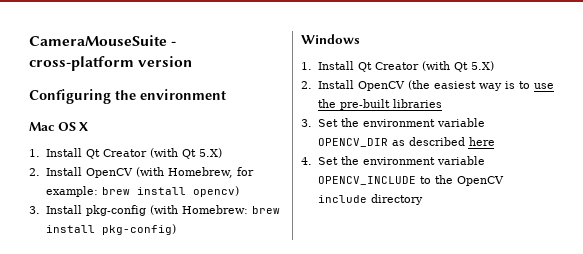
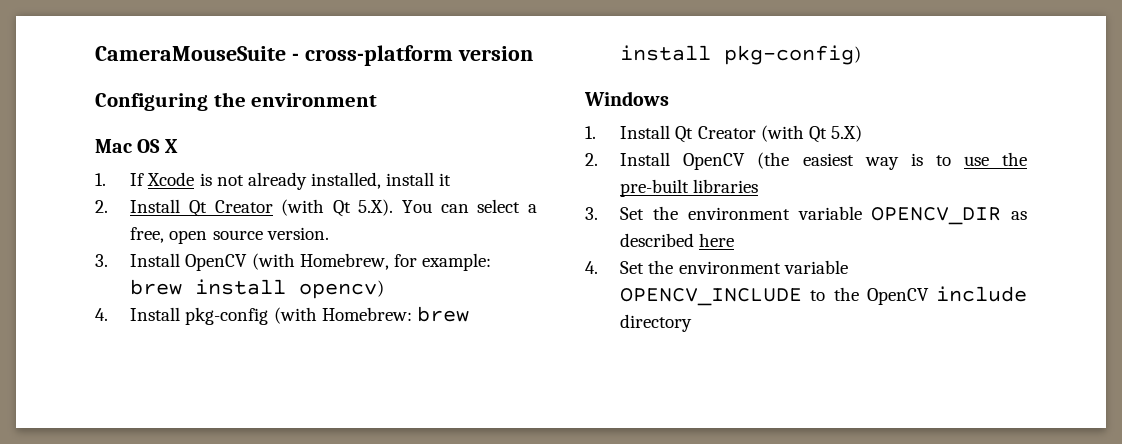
  Mac OS X
- 1. Install Qt Creator (with Qt 5.X)
- 2. Install OpenCV (with Homebrew, for example: brew install opencv)
+ 1. If Xcode is not already installed, install it
+ 2. Install Qt Creator (with Qt 5.X). You can select a free, open source version.
+ 3. Install OpenCV (with Homebrew, for example: brew install opencv)
- 3. Install pkg-config (with Homebrew: brew install pkg-config)
+ 4. Install pkg-config (with Homebrew: brew install pkg-config)

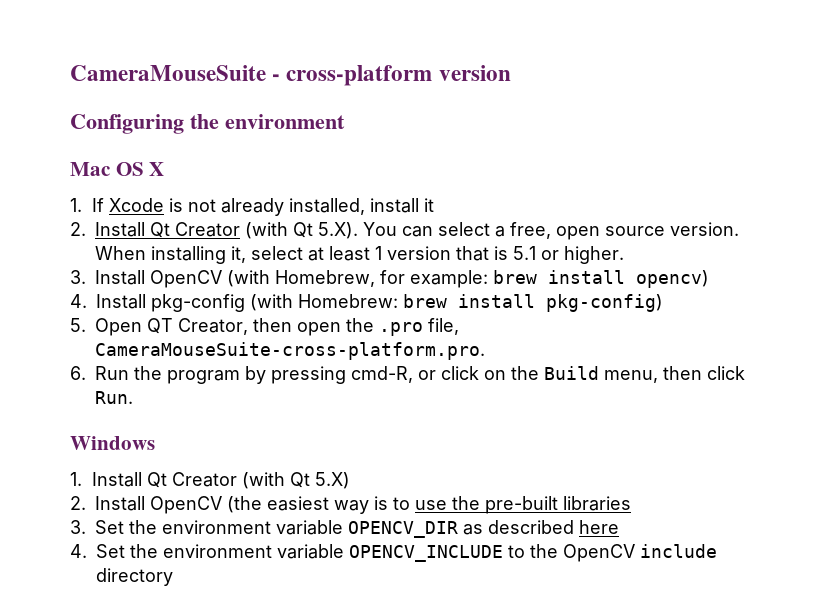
+ When installing it, select at least 1 version that is 5.1 or higher.
+ 5. Open QT Creator, then open the .pro file, CameraMouseSuite-cross-platform.pro.
+ 6. Run the program by pressing cmd-R, or click on the Build menu, then click Run.

